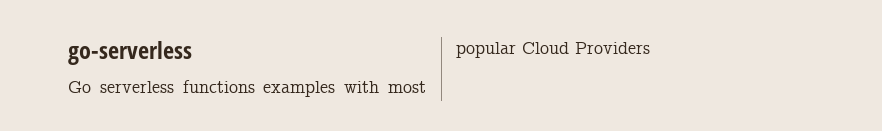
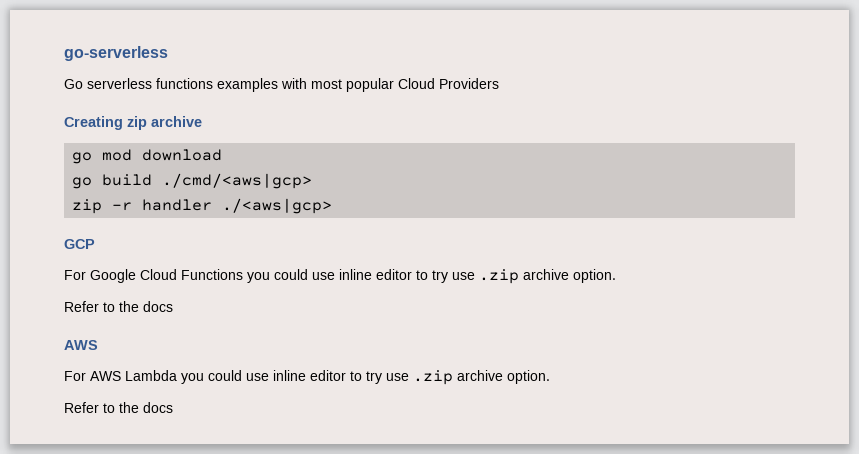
+ Creating zip archive
+ go mod download
+ go build ./cmd/<aws|gcp>
+ zip -r handler ./<aws|gcp>
+ GCP
+ For Google Cloud Functions you could use inline editor to try use .zip archive option.
+ Refer to the docs
+ AWS
+ For AWS Lambda you could use inline editor to try use .zip archive option.
+ Refer to the docs

